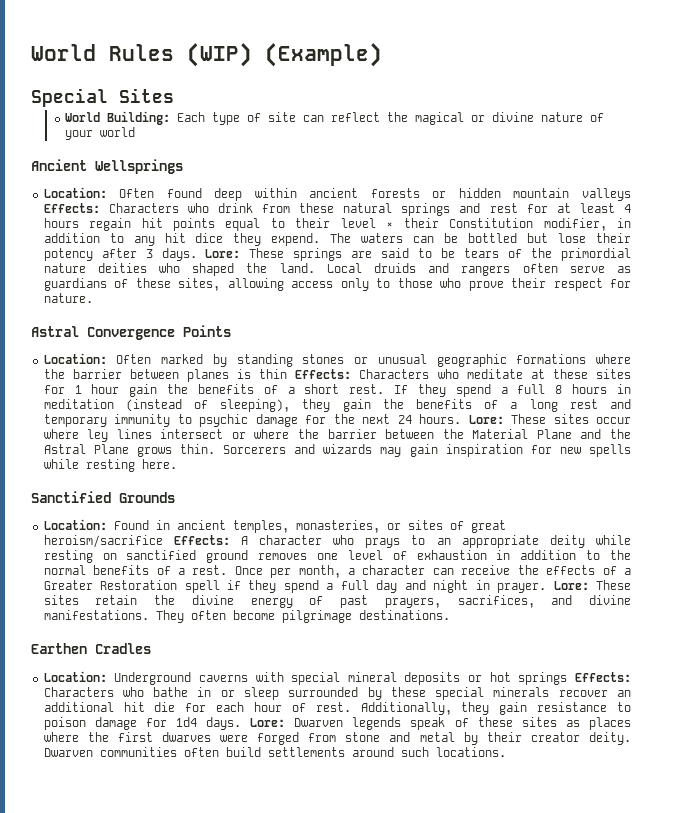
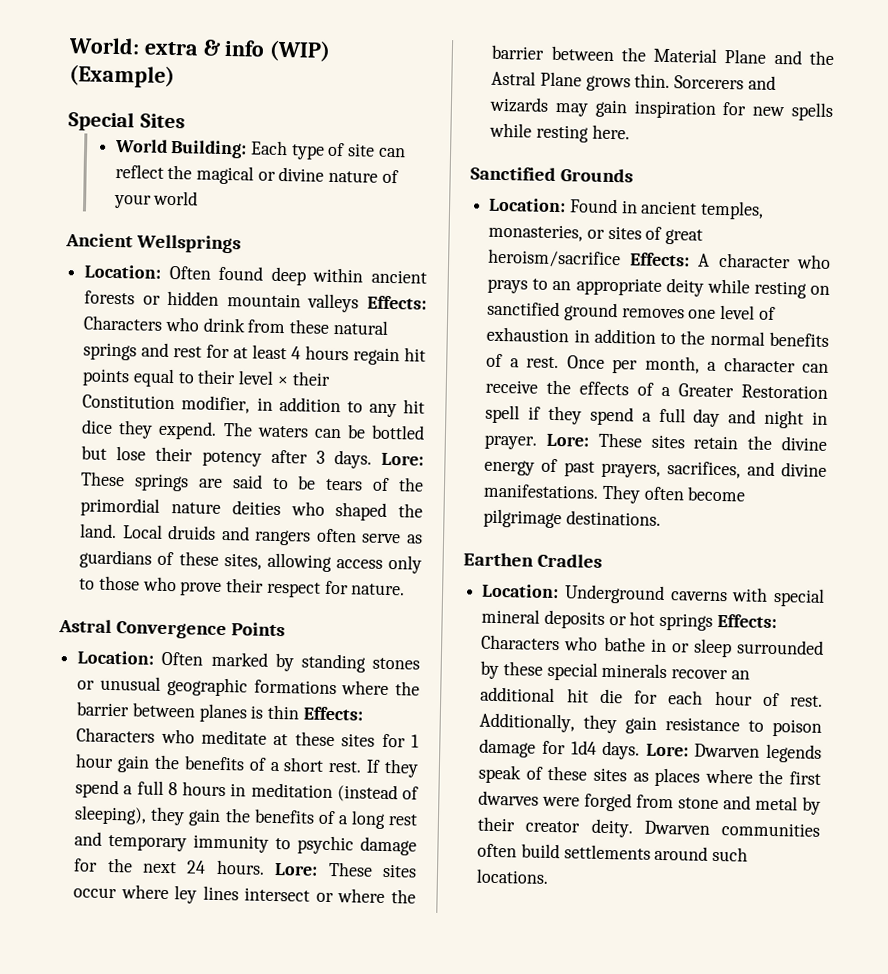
- World Rules (WIP) (Example)
+ World: extra & info (WIP) (Example)

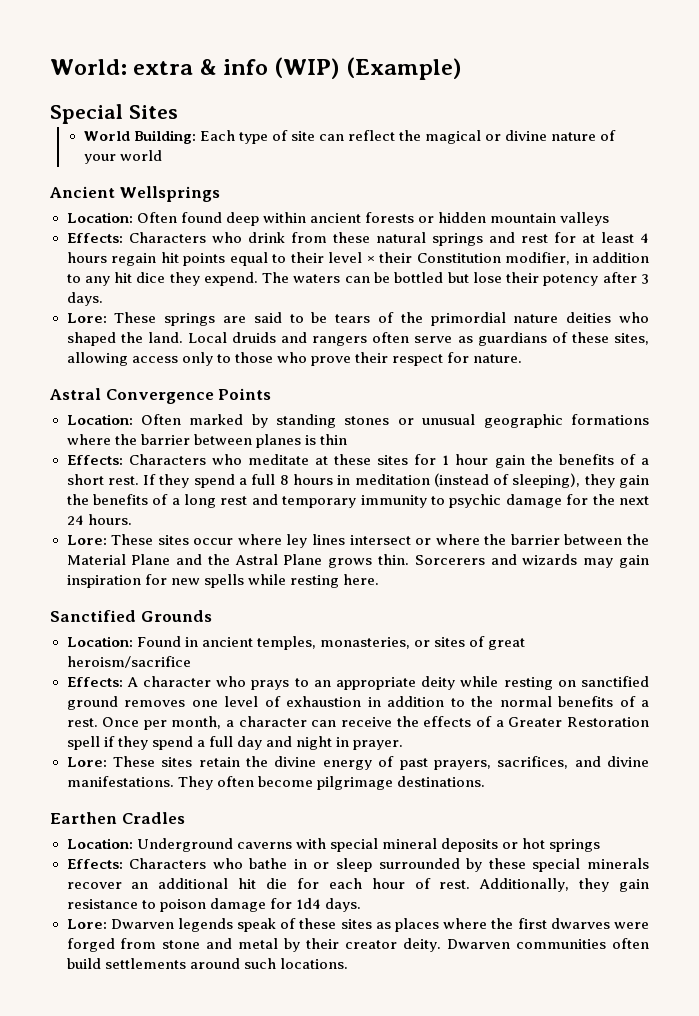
- Location: Often found deep within ancient forests or hidden mountain valleys Effects: Characters who drink from these natural springs and rest for at least 4 hours regain hit points equal to their level × their Constitution modifier, in addition to any hit dice they expend.
+ Location: Often found deep within ancient forests or hidden mountain valleys
+ Effects: Characters who drink from these natural springs and rest for at least 4 hours regain hit points equal to their level × their Constitution modifier, in addition to any hit dice they expend.
- The waters can be bottled but lose their potency after 3 days. Lore: These springs are said to be tears of the primordial nature deities who shaped the land.
+ The waters can be bottled but lose their potency after 3 days.
+ Lore: These springs are said to be tears of the primordial nature deities who shaped the land.
- Location: Often marked by standing stones or unusual geographic formations where the barrier between planes is thin Effects: Characters who meditate at these sites for 1 hour gain the benefits of a short rest.
+ Location: Often marked by standing stones or unusual geographic formations where the barrier between planes is thin
+ Effects: Characters who meditate at these sites for 1 hour gain the benefits of a short rest.
- If they spend a full 8 hours in meditation (instead of sleeping), they gain the benefits of a long rest and temporary immunity to psychic damage for the next 24 hours. Lore: These sites occur where ley lines intersect or where the barrier between the Material Plane and the Astral Plane grows thin.
+ If they spend a full 8 hours in meditation (instead of sleeping), they gain the benefits of a long rest and temporary immunity to psychic damage for the next 24 hours.
+ Lore: These sites occur where ley lines intersect or where the barrier between the Material Plane and the Astral Plane grows thin.
- Location: Found in ancient temples, monasteries, or sites of great heroism/sacrifice Effects: A character who prays to an appropriate deity while resting on sanctified ground removes one level of exhaustion in addition to the normal benefits of a rest.
+ Location: Found in ancient temples, monasteries, or sites of great heroism/sacrifice
+ Effects: A character who prays to an appropriate deity while resting on sanctified ground removes one level of exhaustion in addition to the normal benefits of a rest.
- Once per month, a character can receive the effects of a Greater Restoration spell if they spend a full day and night in prayer. Lore: These sites retain the divine energy of past prayers, sacrifices, and divine manifestations.
+ Once per month, a character can receive the effects of a Greater Restoration spell if they spend a full day and night in prayer.
+ Lore: These sites retain the divine energy of past prayers, sacrifices, and divine manifestations.
- Location: Underground caverns with special mineral deposits or hot springs Effects: Characters who bathe in or sleep surrounded by these special minerals recover an additional hit die for each hour of rest.
+ Location: Underground caverns with special mineral deposits or hot springs
+ Effects: Characters who bathe in or sleep surrounded by these special minerals recover an additional hit die for each hour of rest.
- Additionally, they gain resistance to poison damage for 1d4 days. Lore: Dwarven legends speak of these sites as places where the first dwarves were forged from stone and metal by their creator deity.
+ Additionally, they gain resistance to poison damage for 1d4 days.
+ Lore: Dwarven legends speak of these sites as places where the first dwarves were forged from stone and metal by their creator deity.

